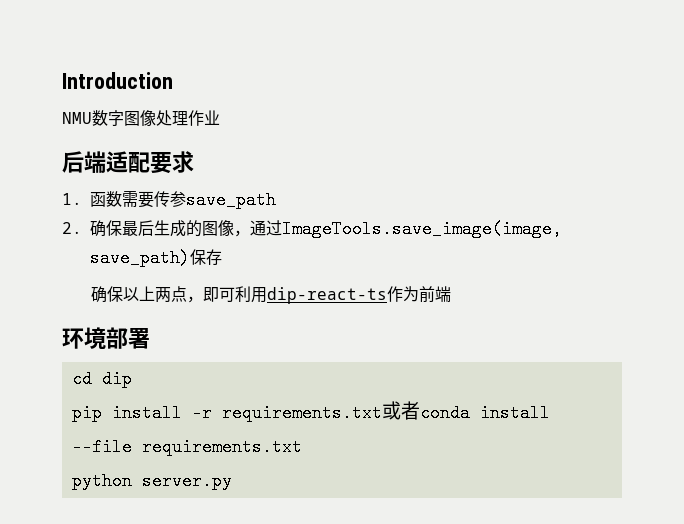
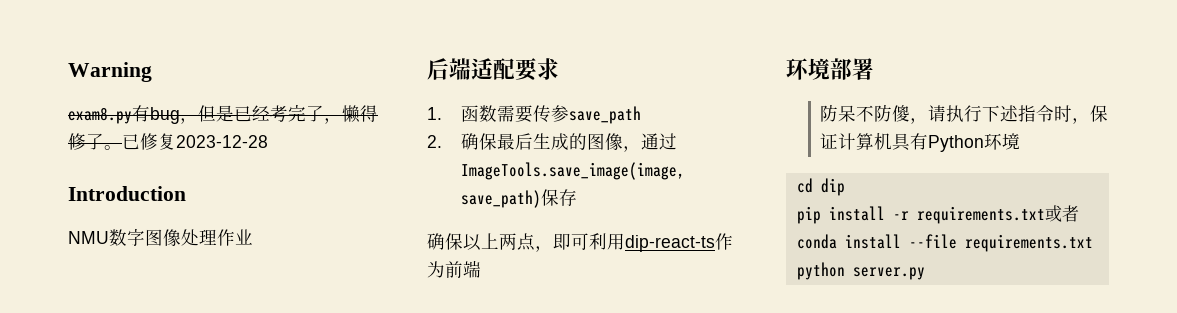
+ Warning
+ exam8.py有bug，但是已经考完了，懒得修了。已修复2023-12-28
+ 防呆不防傻，请执行下述指令时，保证计算机具有Python环境

